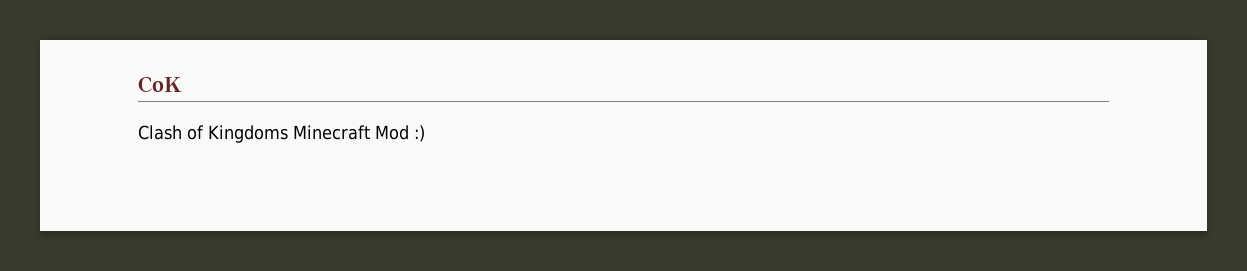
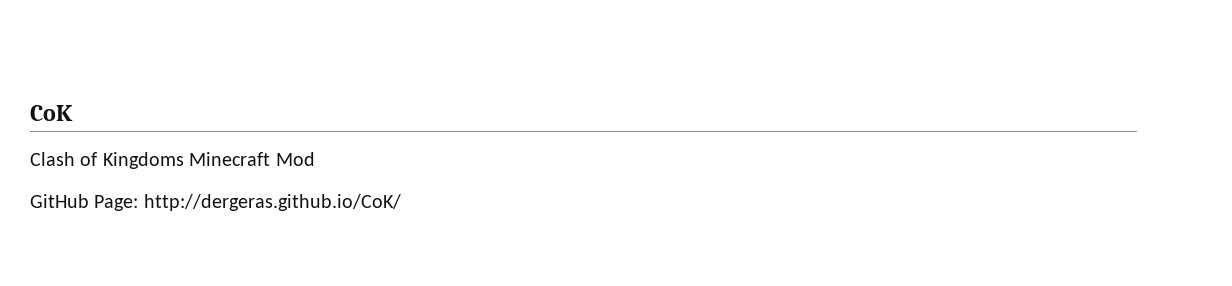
- Clash of Kingdoms Minecraft Mod :)
+ Clash of Kingdoms Minecraft Mod
+ GitHub Page: http://dergeras.github.io/CoK/

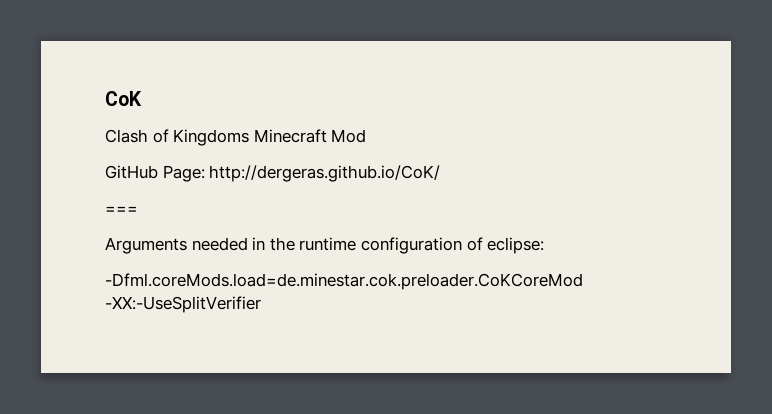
+ ===
+ Arguments needed in the runtime configuration of eclipse:
+ -Dfml.coreMods.load=de.minestar.cok.preloader.CoKCoreMod -XX:-UseSplitVerifier

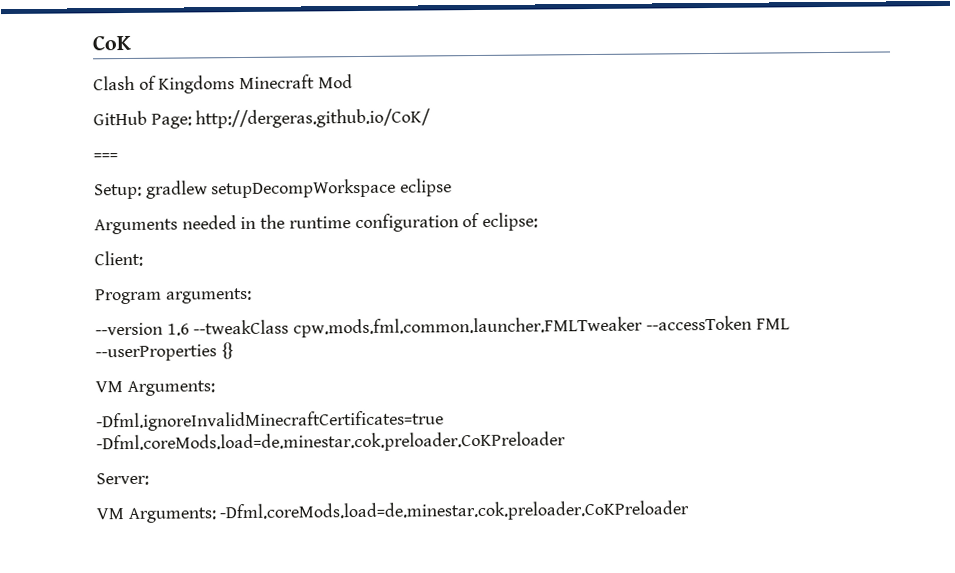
+ Setup: gradlew setupDecompWorkspace eclipse
- -Dfml.coreMods.load=de.minestar.cok.preloader.CoKCoreMod -XX:-UseSplitVerifier
+ Client:
+ Program arguments:
+ --version 1.6 --tweakClass cpw.mods.fml.common.launcher.FMLTweaker --accessToken FML --userProperties {}
+ VM Arguments:
+ -Dfml.ignoreInvalidMinecraftCertificates=true -Dfml.coreMods.load=de.minestar.cok.preloader.CoKPreloader
+ Server:
+ VM Arguments: -Dfml.coreMods.load=de.minestar.cok.preloader.CoKPreloader

